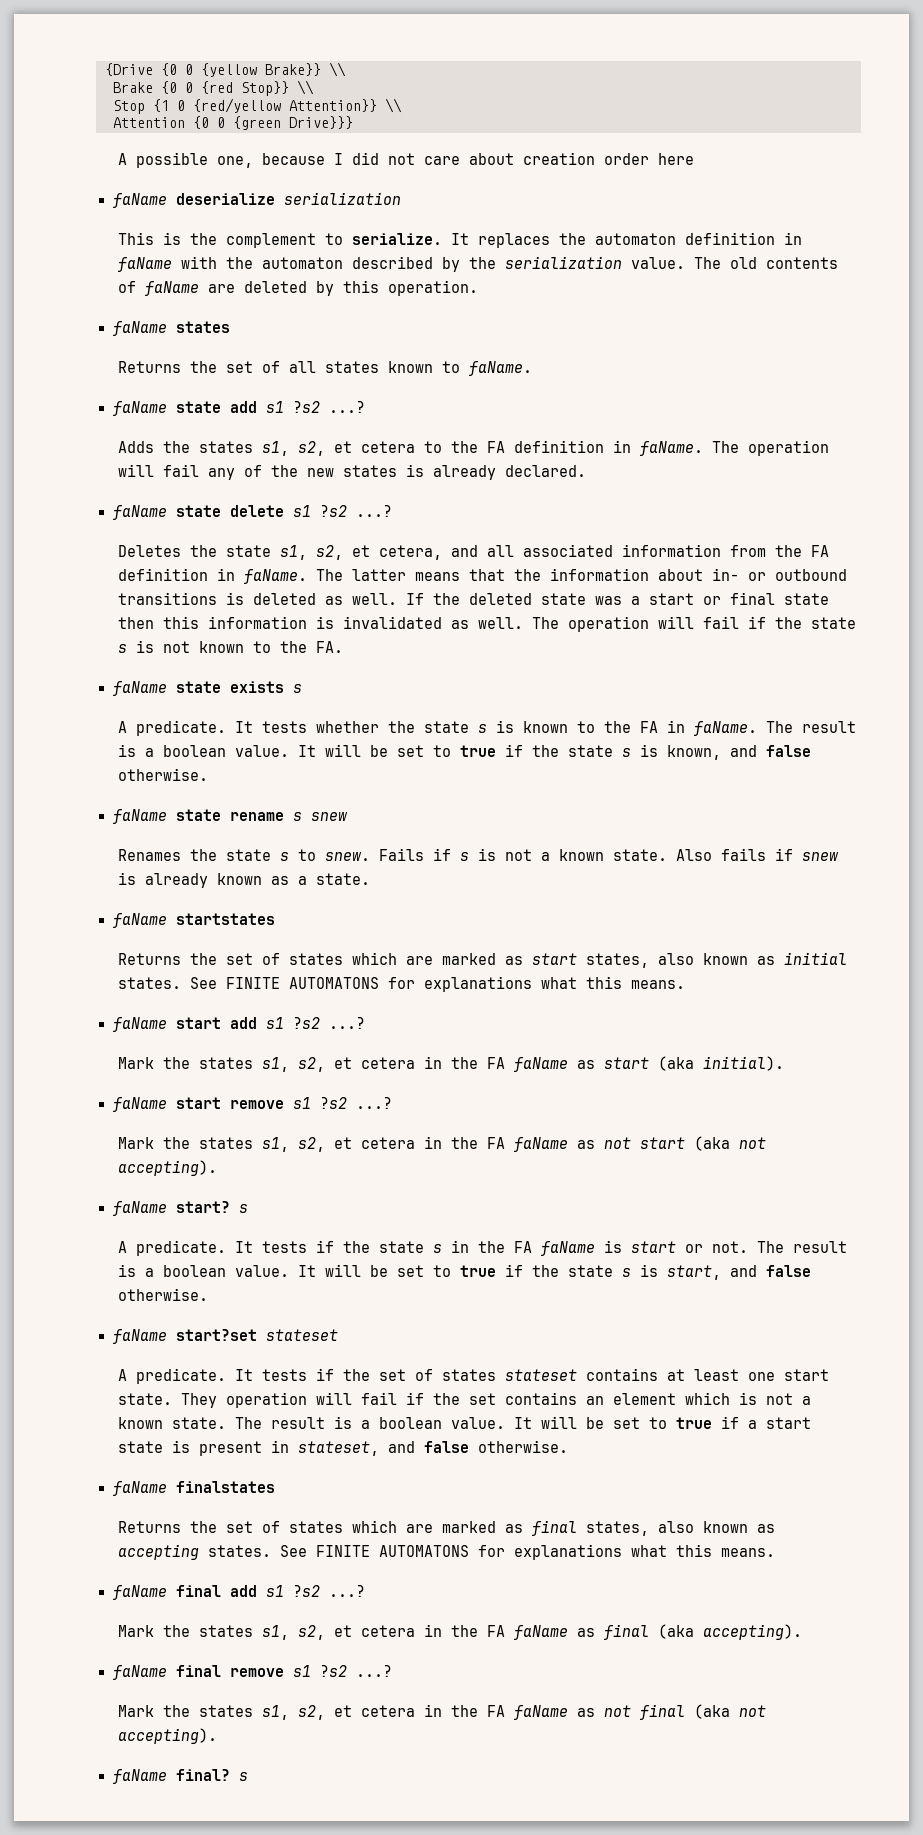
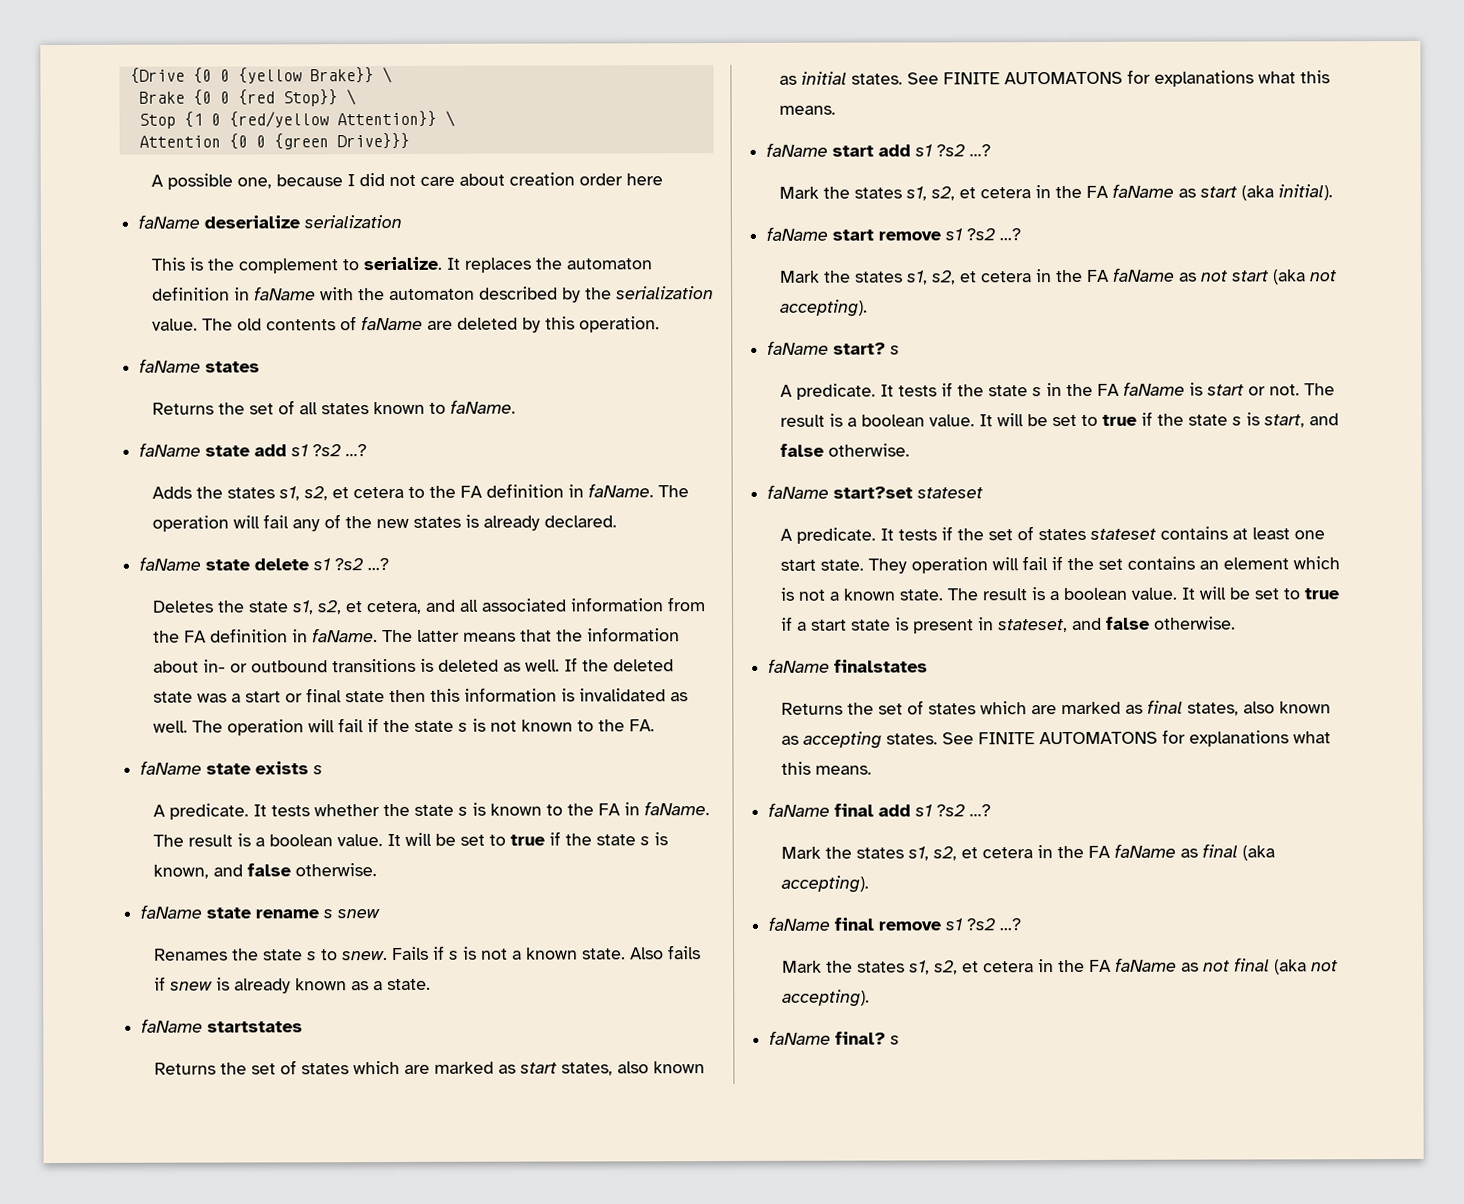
- {Drive {0 0 {yellow Brake}} \\
+ {Drive {0 0 {yellow Brake}} \
- Brake {0 0 {red Stop}} \\
+ Brake {0 0 {red Stop}} \
- Stop {1 0 {red/yellow Attention}} \\
+ Stop {1 0 {red/yellow Attention}} \

